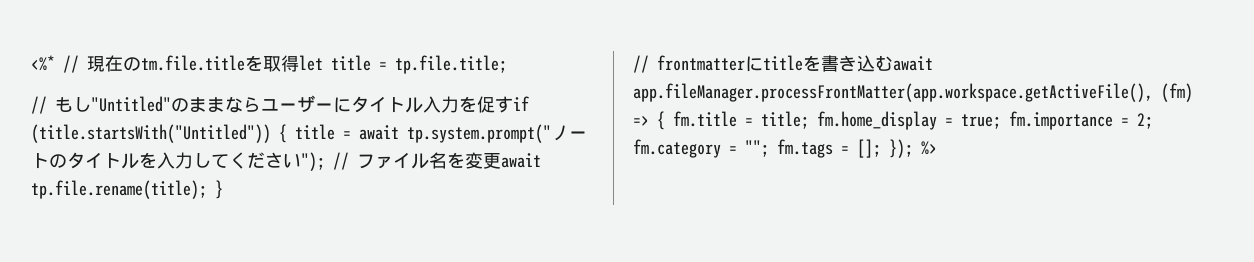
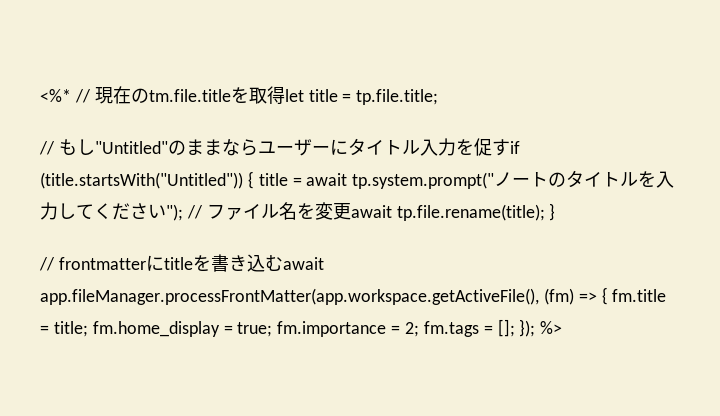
- // frontmatterにtitleを書き込むawait app.fileManager.processFrontMatter(app.workspace.getActiveFile(), (fm) => { fm.title = title; fm.home_display = true; fm.importance = 2; fm.category = ""; fm.tags = []; }); %>
+ // frontmatterにtitleを書き込むawait app.fileManager.processFrontMatter(app.workspace.getActiveFile(), (fm) => { fm.title = title; fm.home_display = true; fm.importance = 2; fm.tags = []; }); %>

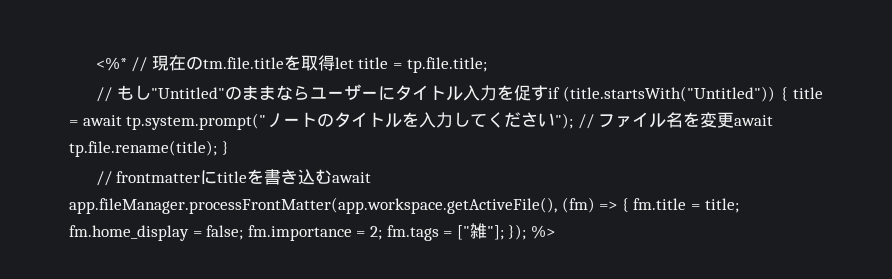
- // frontmatterにtitleを書き込むawait app.fileManager.processFrontMatter(app.workspace.getActiveFile(), (fm) => { fm.title = title; fm.home_display = true; fm.importance = 2; fm.tags = []; }); %>
+ // frontmatterにtitleを書き込むawait app.fileManager.processFrontMatter(app.workspace.getActiveFile(), (fm) => { fm.title = title; fm.home_display = false; fm.importance = 2; fm.tags = ["雑"]; }); %>

